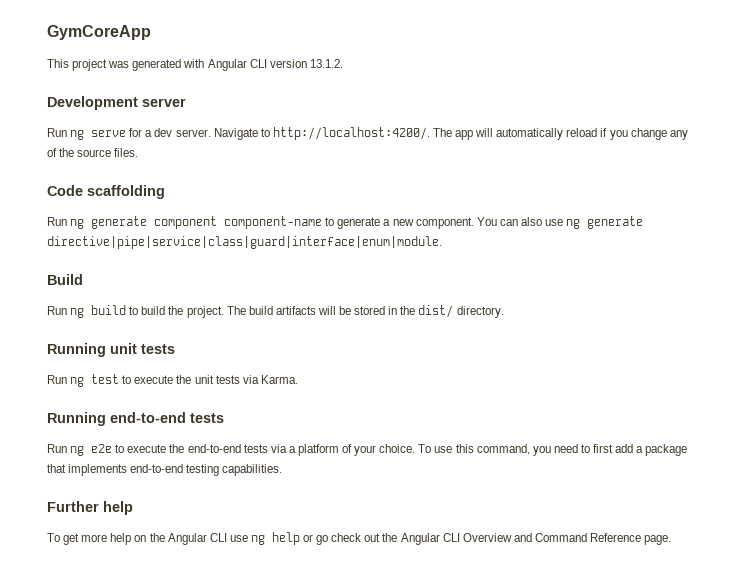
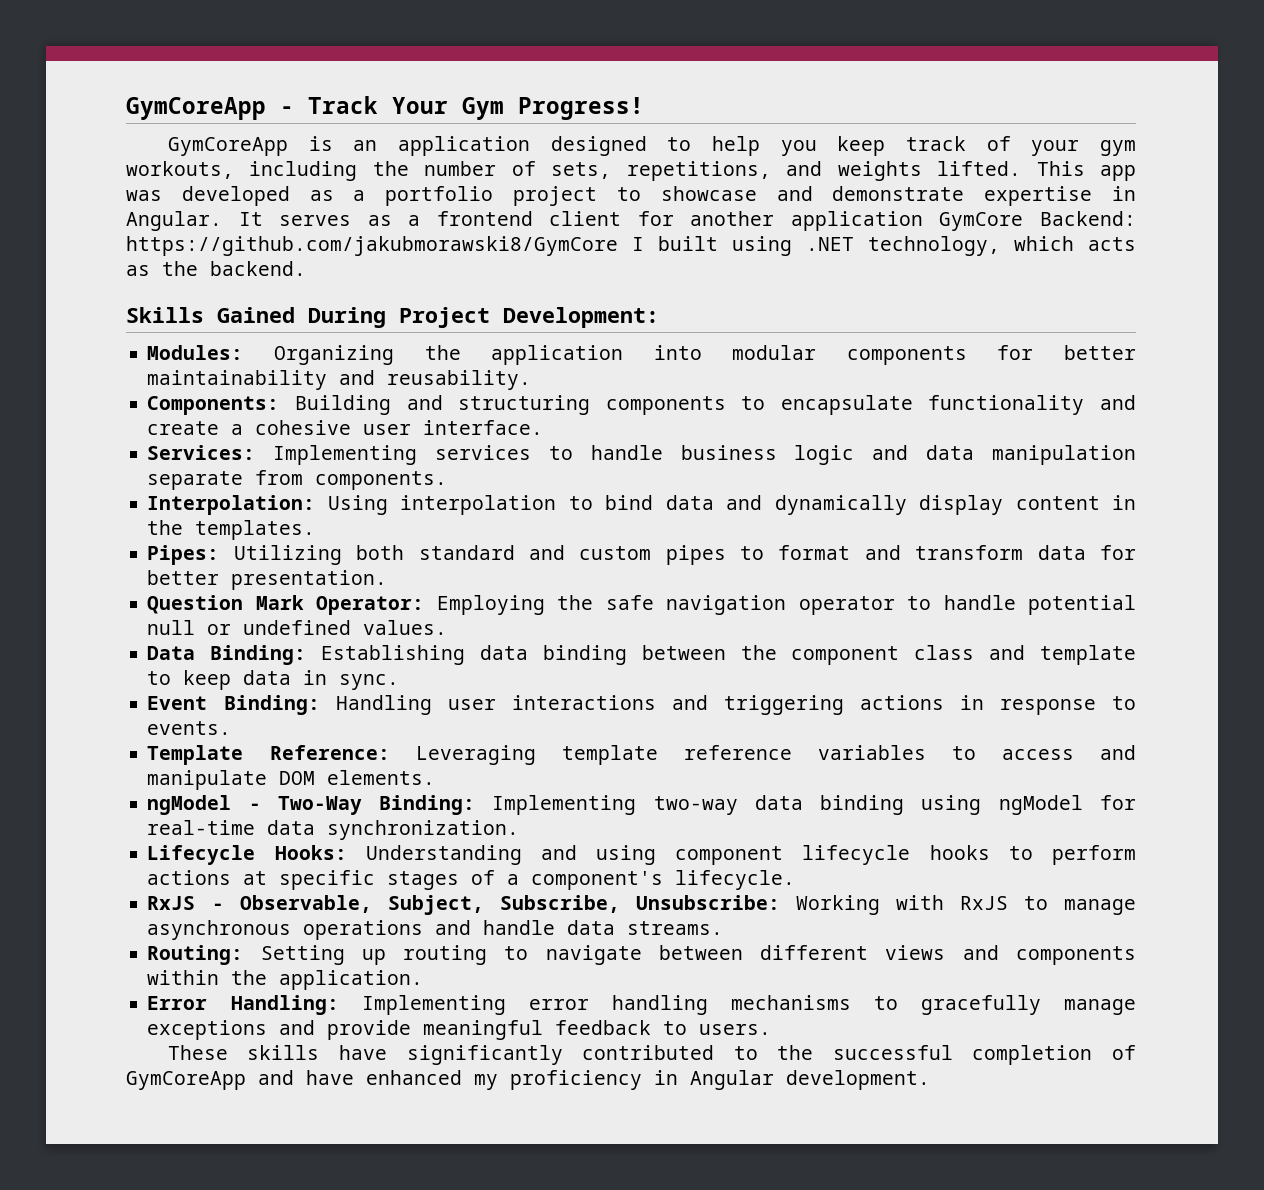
- GymCoreApp
- This project was generated with Angular CLI version 13.1.2.
- Development server
- Run ng serve for a dev server. Navigate to http://localhost:4200/. The app will automatically reload if you change any of the source files.
- Code scaffolding
- Run ng generate component component-name to generate a new component. You can also use ng generate directive|pipe|service|class|guard|interface|enum|module.
- Build
- Run ng build to build the project. The build artifacts will be stored in the dist/ directory.
- Running unit tests
- Run ng test to execute the unit tests via Karma.
- Running end-to-end tests
- Run ng e2e to execute the end-to-end tests via a platform of your choice. To use this command, you need to first add a package that implements end-to-end testing capabilities.
- Further help
- To get more help on the Angular CLI use ng help or go check out the Angular CLI Overview and Command Reference page.
+ GymCoreApp - Track Your Gym Progress!
+ GymCoreApp is an application designed to help you keep track of your gym workouts, including the number of sets, repetitions, and weights lifted. This app was developed as a portfolio project to showcase and demonstrate expertise in Angular. It serves as a frontend client for another application GymCore Backend: https://github.com/jakubmorawski8/GymCore I built using .NET technology, which acts as the backend.
+ Skills Gained During Project Development:
+ Modules: Organizing the application into modular components for better maintainability and reusability.
+ Components: Building and structuring components to encapsulate functionality and create a cohesive user interface.
+ Services: Implementing services to handle business logic and data manipulation separate from components.
+ Interpolation: Using interpolation to bind data and dynamically display content in the templates.
+ Pipes: Utilizing both standard and custom pipes to format and transform data for better presentation.
+ Question Mark Operator: Employing the safe navigation operator to handle potential null or undefined values.
+ Data Binding: Establishing data binding between the component class and template to keep data in sync.
+ Event Binding: Handling user interactions and triggering actions in response to events.
+ Template Reference: Leveraging template reference variables to access and manipulate DOM elements.
+ ngModel - Two-Way Binding: Implementing two-way data binding using ngModel for real-time data synchronization.
+ Lifecycle Hooks: Understanding and using component lifecycle hooks to perform actions at specific stages of a component's lifecycle.
+ RxJS - Observable, Subject, Subscribe, Unsubscribe: Working with RxJS to manage asynchronous operations and handle data streams.
+ Routing: Setting up routing to navigate between different views and components within the application.
+ Error Handling: Implementing error handling mechanisms to gracefully manage exceptions and provide meaningful feedback to users.
+ These skills have significantly contributed to the successful completion of GymCoreApp and have enhanced my proficiency in Angular development.

